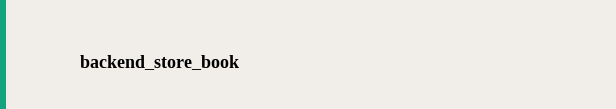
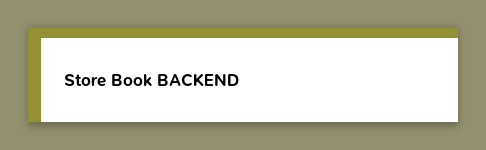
- backend_store_book
+ Store Book BACKEND

